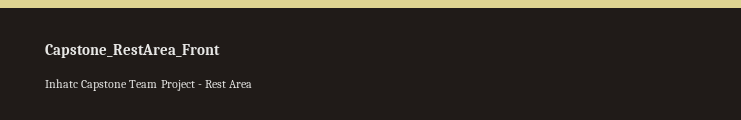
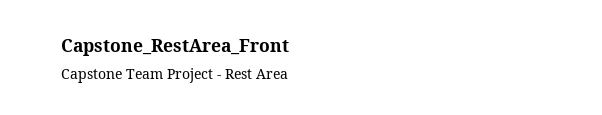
- Inhatc Capstone Team Project - Rest Area
+ Capstone Team Project - Rest Area

